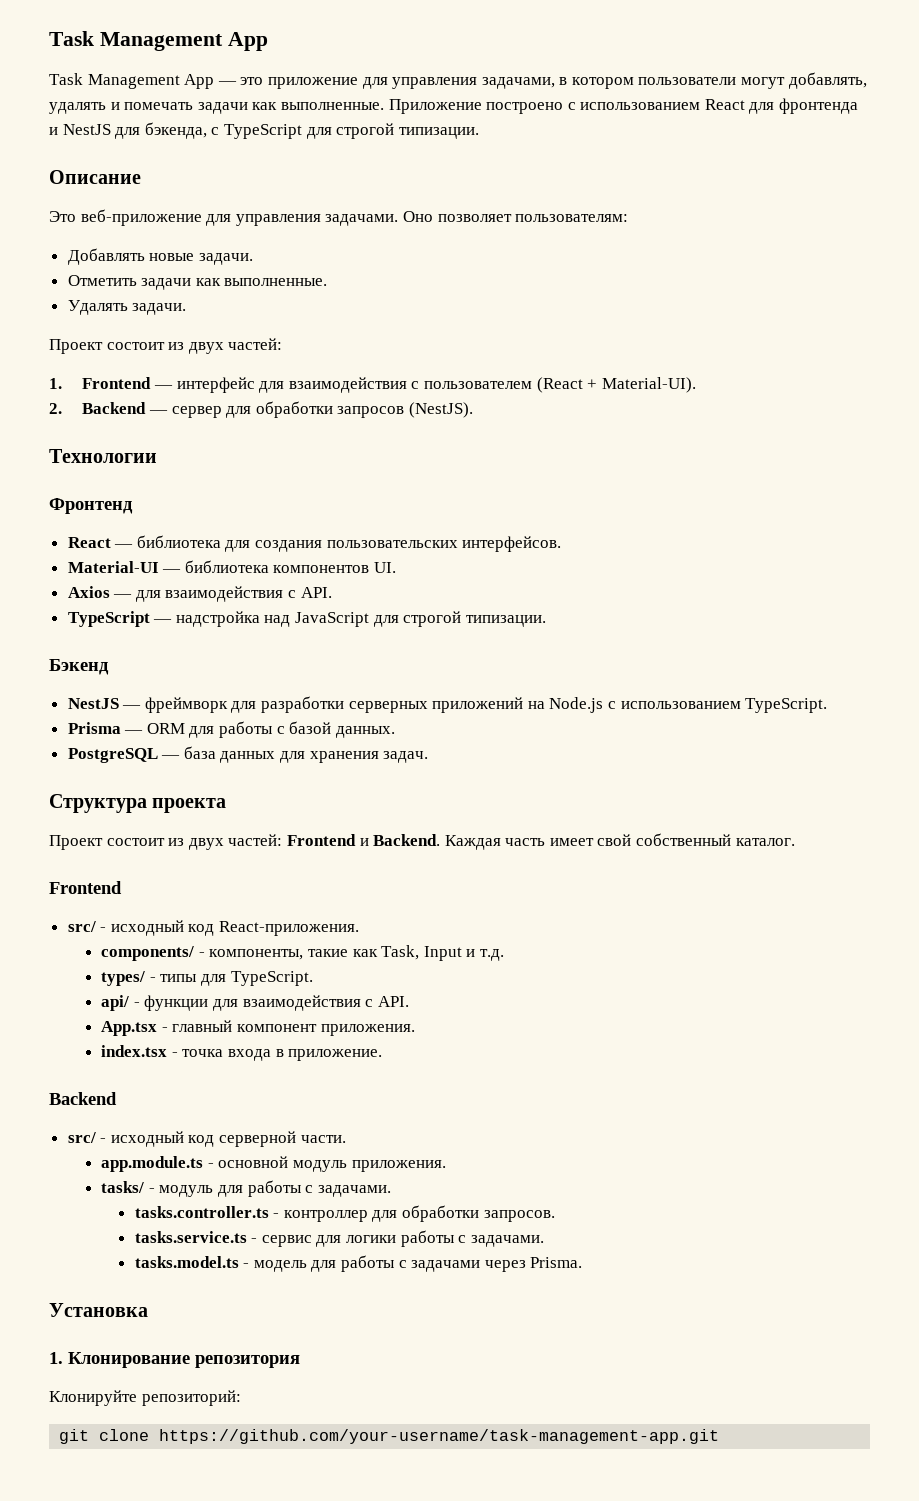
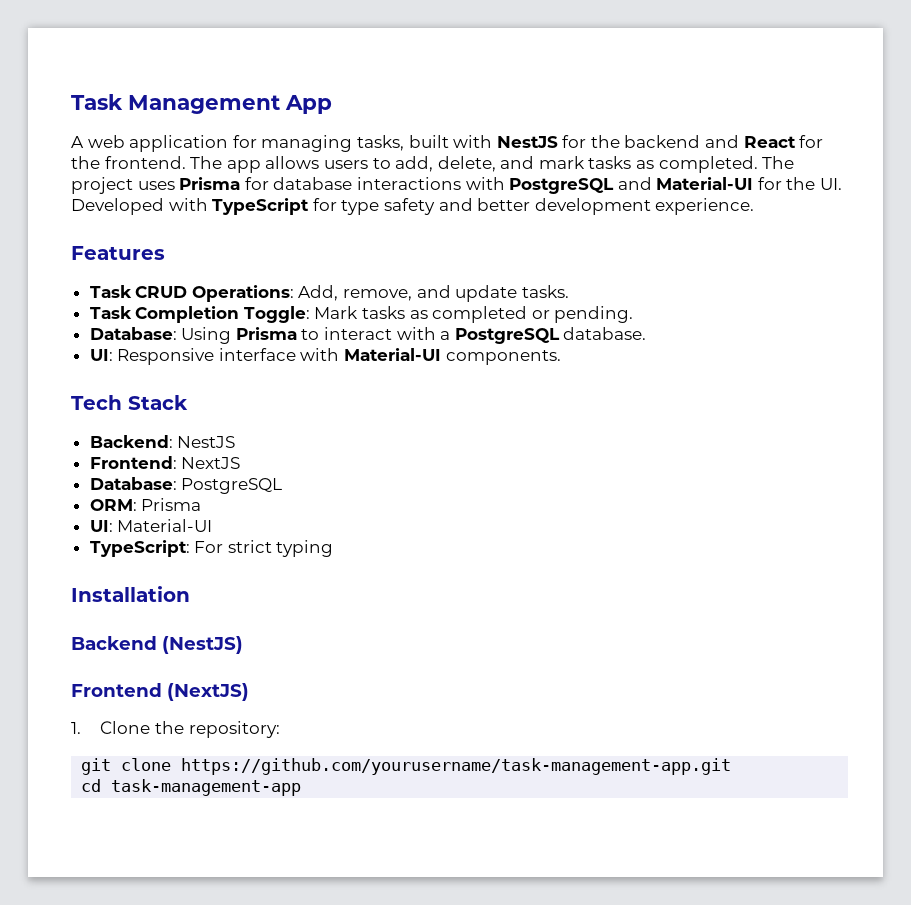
- Task Management App — это приложение для управления задачами, в котором пользователи могут добавлять, удалять и помечать задачи как выполненные. Приложение построено с использованием React для фронтенда и NestJS для бэкенда, с TypeScript для строгой типизации.
- Описание
- Это веб-приложение для управления задачами. Оно позволяет пользователям:
- Добавлять новые задачи.
- Отметить задачи как выполненные.
- Удалять задачи.
- Проект состоит из двух частей:
- 1. Frontend — интерфейс для взаимодействия с пользователем (React + Material-UI).
- 2. Backend — сервер для обработки запросов (NestJS).
- Технологии
- Фронтенд
- React — библиотека для создания пользовательских интерфейсов.
- Material-UI — библиотека компонентов UI.
- Axios — для взаимодействия с API.
- TypeScript — надстройка над JavaScript для строгой типизации.
- Бэкенд
- NestJS — фреймворк для разработки серверных приложений на Node.js с использованием TypeScript.
- Prisma — ORM для работы с базой данных.
- PostgreSQL — база данных для хранения задач.
- Структура проекта
- Проект состоит из двух частей: Frontend и Backend. Каждая часть имеет свой собственный каталог.
- Frontend
- src/ - исходный код React-приложения.
- components/ - компоненты, такие как Task, Input и т.д.
- types/ - типы для TypeScript.
- api/ - функции для взаимодействия с API.
- App.tsx - главный компонент приложения.
- index.tsx - точка входа в приложение.
- Backend
- src/ - исходный код серверной части.
- app.module.ts - основной модуль приложения.
- tasks/ - модуль для работы с задачами.
- tasks.controller.ts - контроллер для обработки запросов.
- tasks.service.ts - сервис для логики работы с задачами.
- tasks.model.ts - модель для работы с задачами через Prisma.
- Установка
- 1. Клонирование репозитория
- Клонируйте репозиторий:
+ A web application for managing tasks, built with NestJS for the backend and React for the frontend. The app allows users to add, delete, and mark tasks as completed. The project uses Prisma for database interactions with PostgreSQL and Material-UI for the UI. Developed with TypeScript for type safety and better development experience.
+ Features
+ Task CRUD Operations: Add, remove, and update tasks.
+ Task Completion Toggle: Mark tasks as completed or pending.
+ Database: Using Prisma to interact with a PostgreSQL database.
+ UI: Responsive interface with Material-UI components.
+ Tech Stack
+ Backend: NestJS
+ Frontend: NextJS
+ Database: PostgreSQL
+ ORM: Prisma
+ UI: Material-UI
+ TypeScript: For strict typing
+ Installation
+ Backend (NestJS)
+ Frontend (NextJS)
+ 1. Clone the repository:
- git clone https://github.com/your-username/task-management-app.git
+ git clone https://github.com/yourusername/task-management-app.git
+ cd task-management-app

